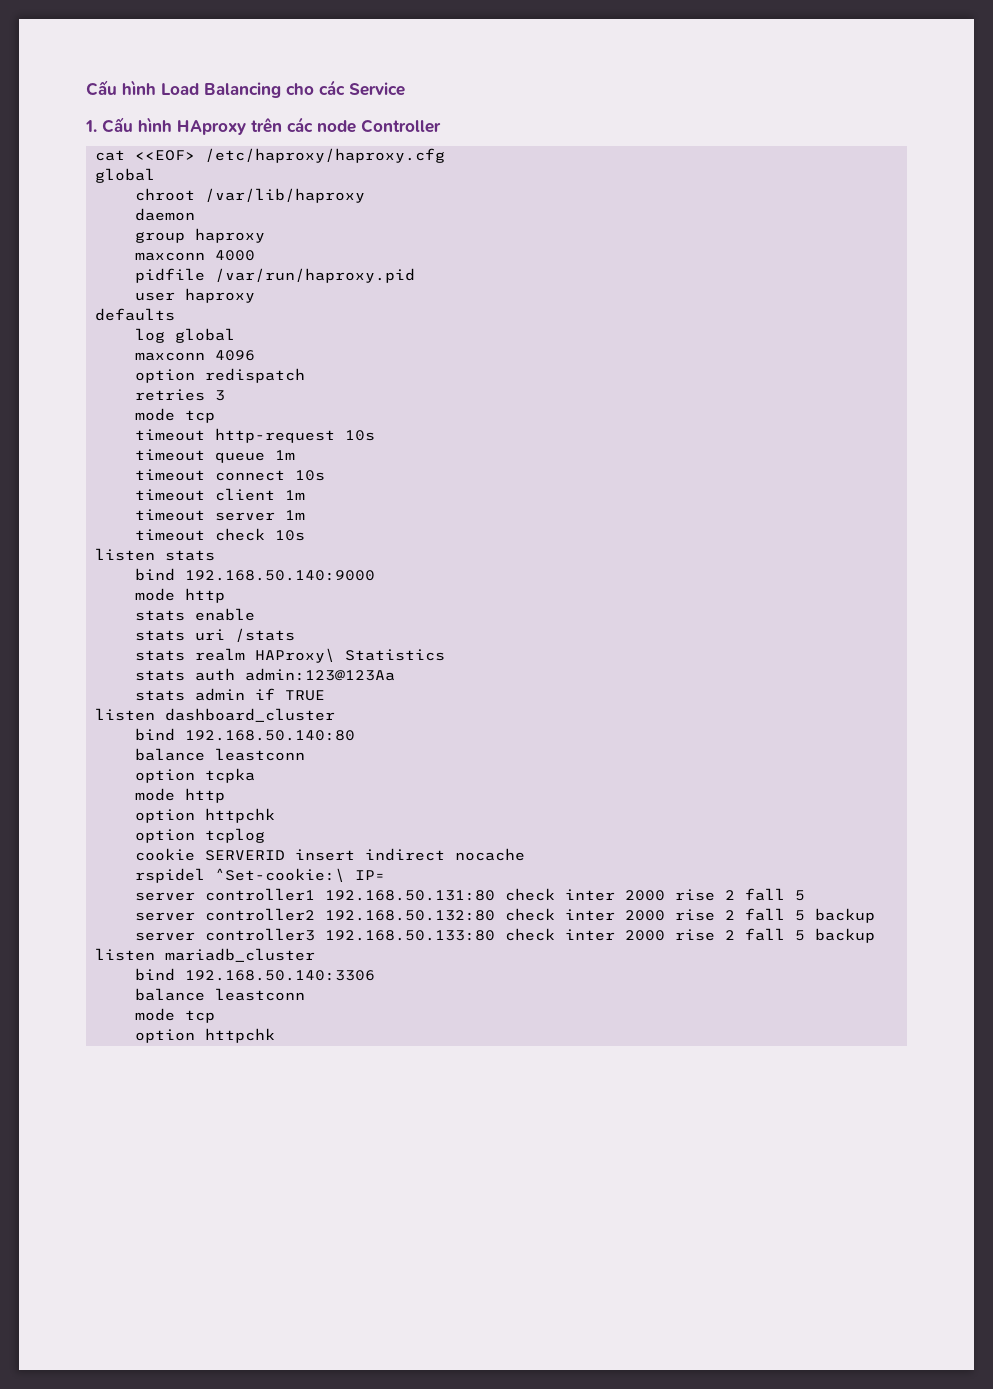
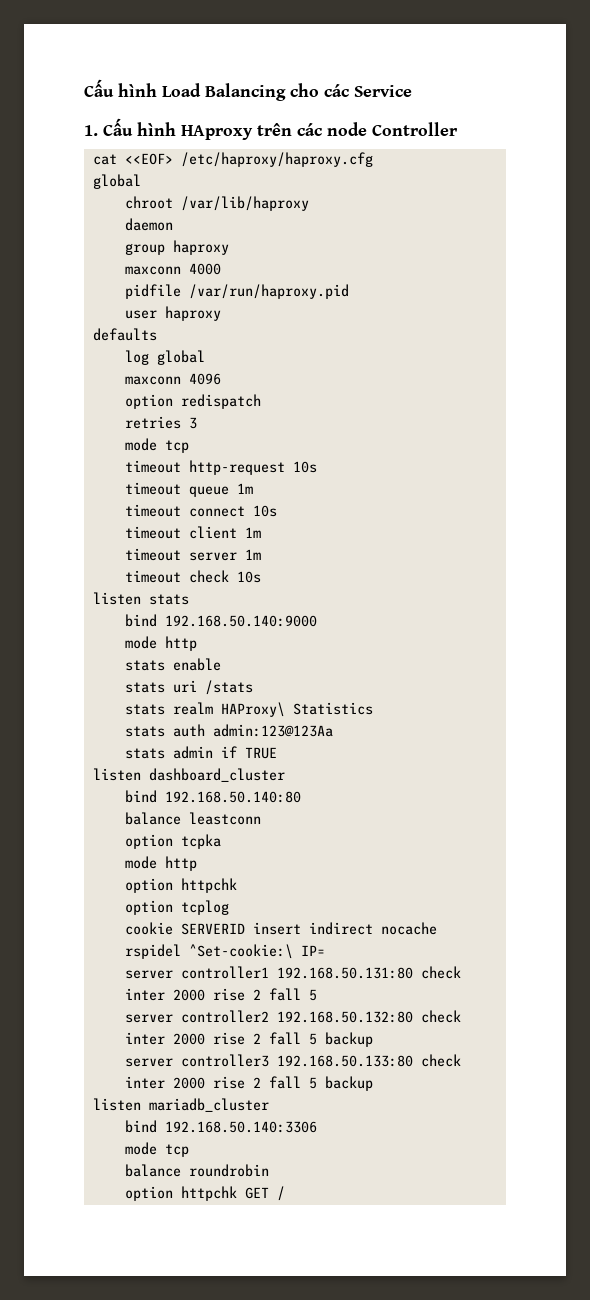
  bind 192.168.50.140:3306
- balance leastconn
  mode tcp
- option httpchk
+ balance roundrobin
+ option httpchk GET /

